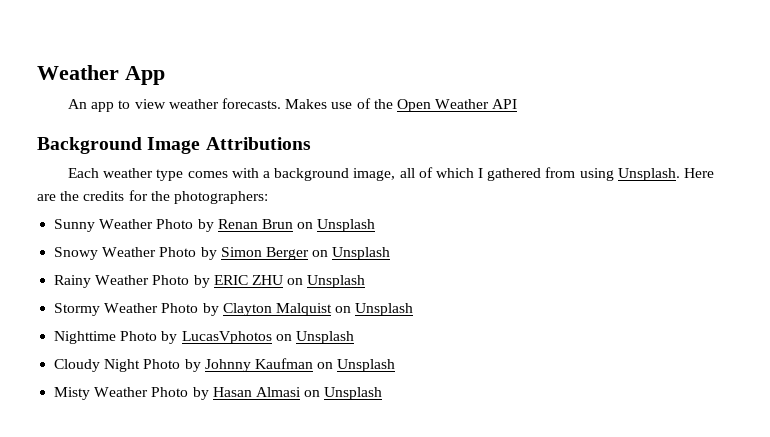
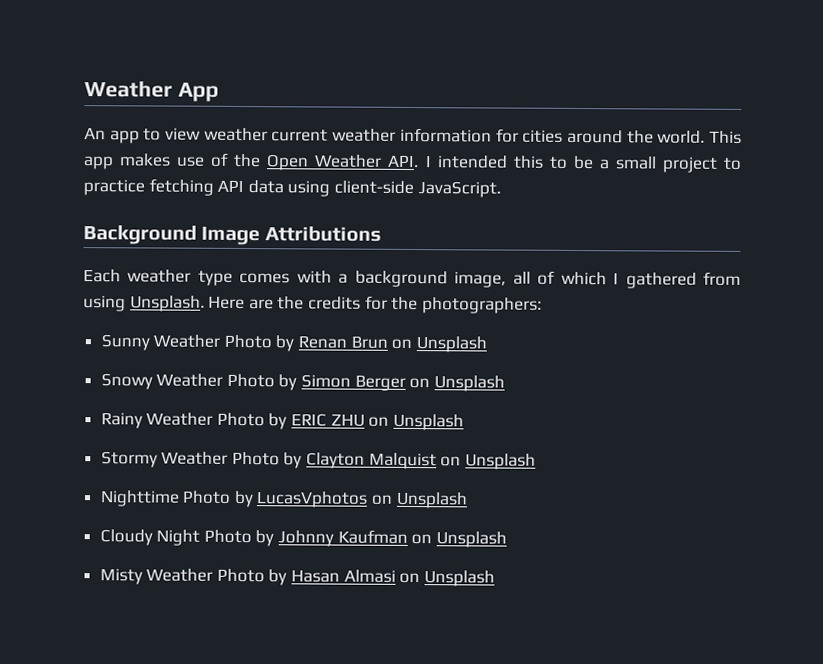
- An app to view weather forecasts. Makes use of the Open Weather API
+ An app to view weather current weather information for cities around the world. This app makes use of the Open Weather API. I intended this to be a small project to practice fetching API data using client-side JavaScript.

